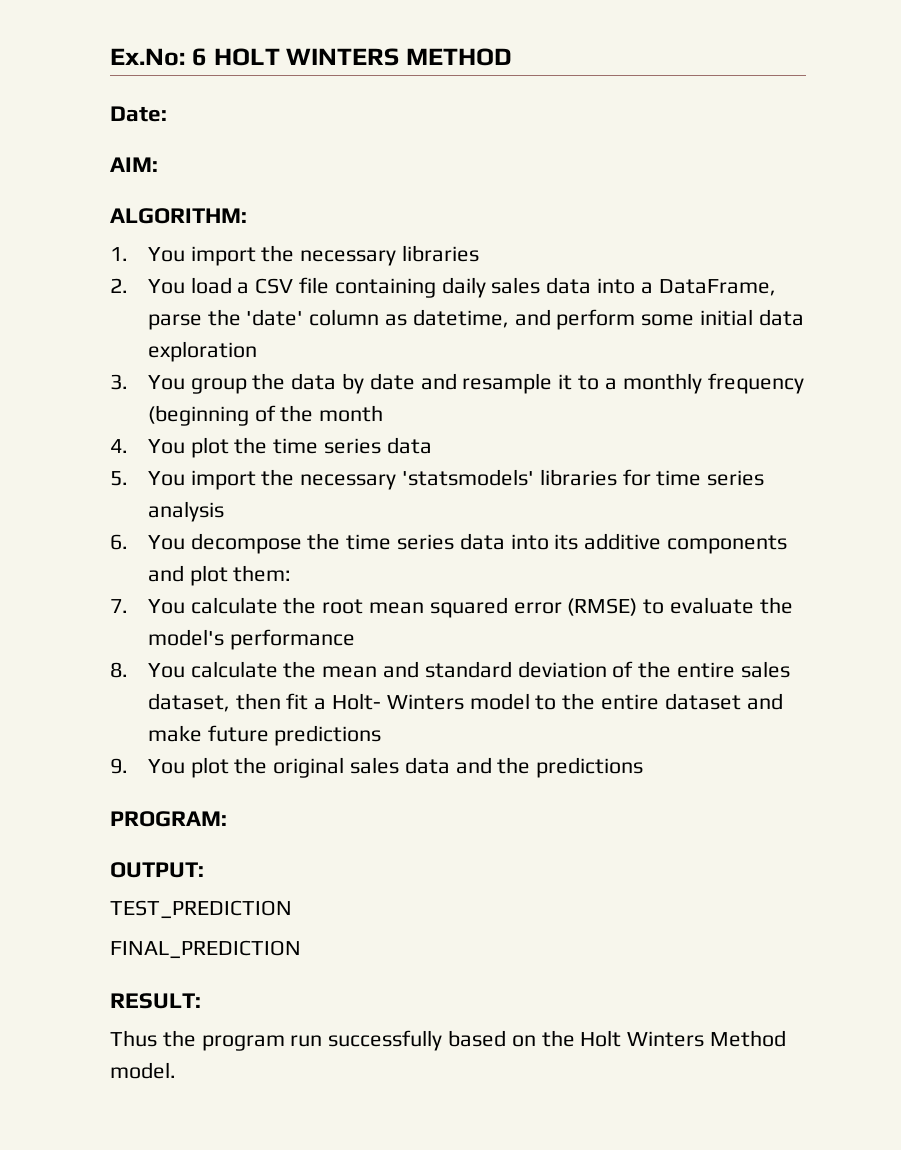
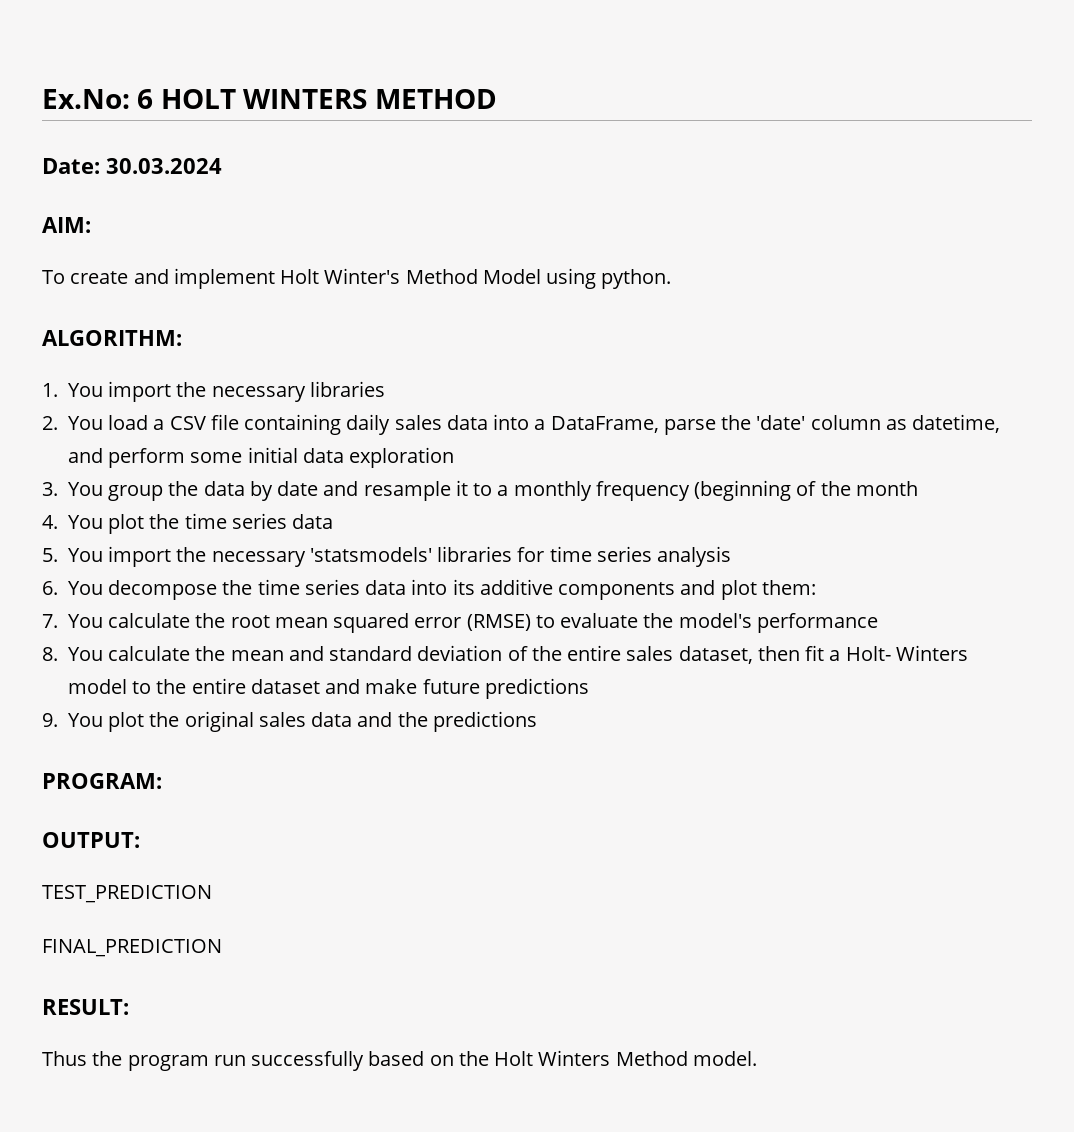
- Date:
+ Date: 30.03.2024
+ To create and implement Holt Winter's Method Model using python.

